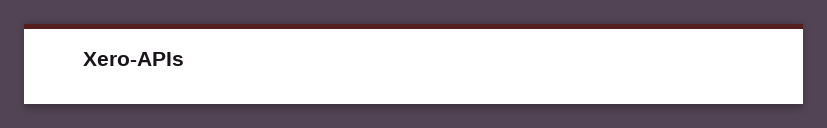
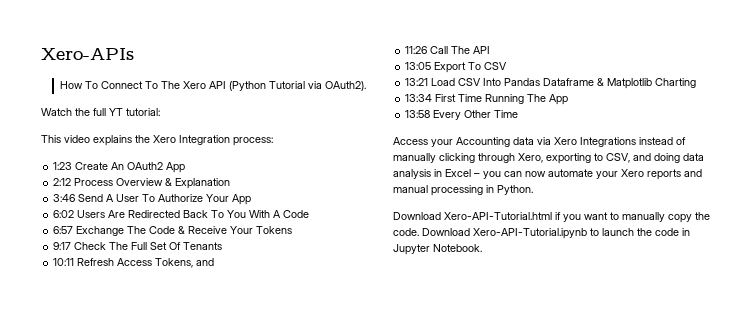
+ How To Connect To The Xero API (Python Tutorial via OAuth2).
+ Watch the full YT tutorial:
+ This video explains the Xero Integration process:
+ 1:23 Create An OAuth2 App
+ 2:12 Process Overview & Explanation
+ 3:46 Send A User To Authorize Your App
+ 6:02 Users Are Redirected Back To You With A Code
+ 6:57 Exchange The Code & Receive Your Tokens
+ 9:17 Check The Full Set Of Tenants
+ 10:11 Refresh Access Tokens, and
+ 11:26 Call The API
+ 13:05 Export To CSV
+ 13:21 Load CSV Into Pandas Dataframe & Matplotlib Charting
+ 13:34 First Time Running The App
+ 13:58 Every Other Time
+ Access your Accounting data via Xero Integrations instead of manually clicking through Xero, exporting to CSV, and doing data analysis in Excel – you can now automate your Xero reports and manual processing in Python.
+ Download Xero-API-Tutorial.html if you want to manually copy the code. Download Xero-API-Tutorial.ipynb to launch the code in Jupyter Notebook.

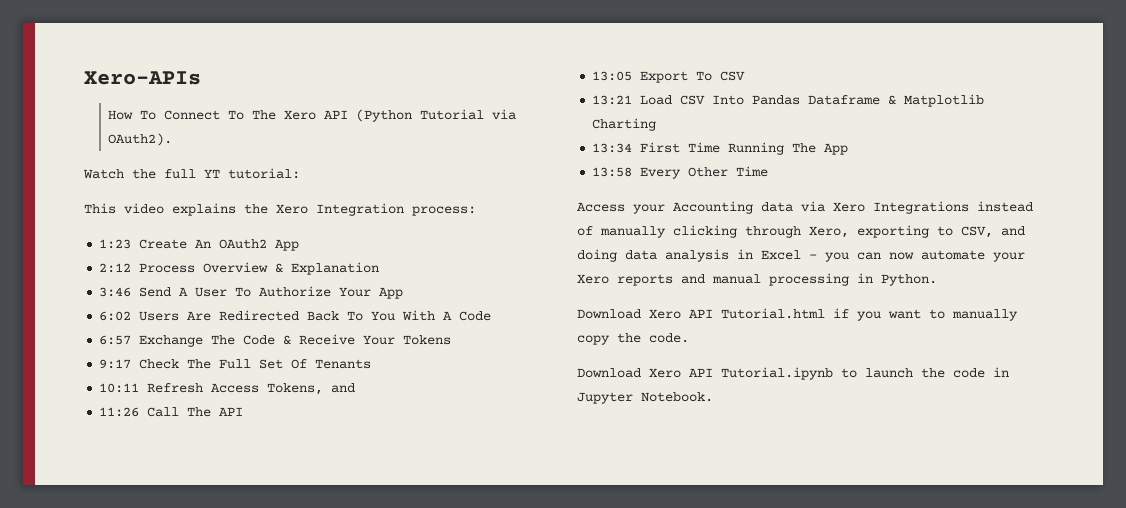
- Download Xero-API-Tutorial.html if you want to manually copy the code. Download Xero-API-Tutorial.ipynb to launch the code in Jupyter Notebook.
+ Download Xero API Tutorial.html if you want to manually copy the code.
+ Download Xero API Tutorial.ipynb to launch the code in Jupyter Notebook.

